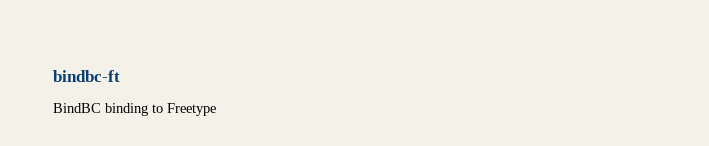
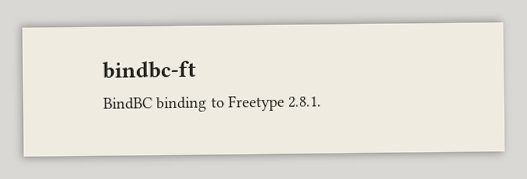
- BindBC binding to Freetype
+ BindBC binding to Freetype 2.8.1.

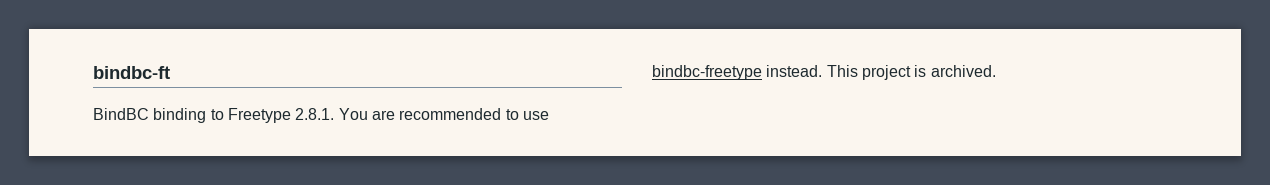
- BindBC binding to Freetype 2.8.1.
+ BindBC binding to Freetype 2.8.1. You are recommended to use bindbc-freetype instead. This project is archived.

